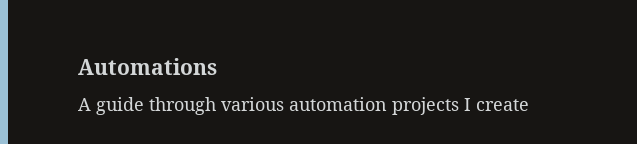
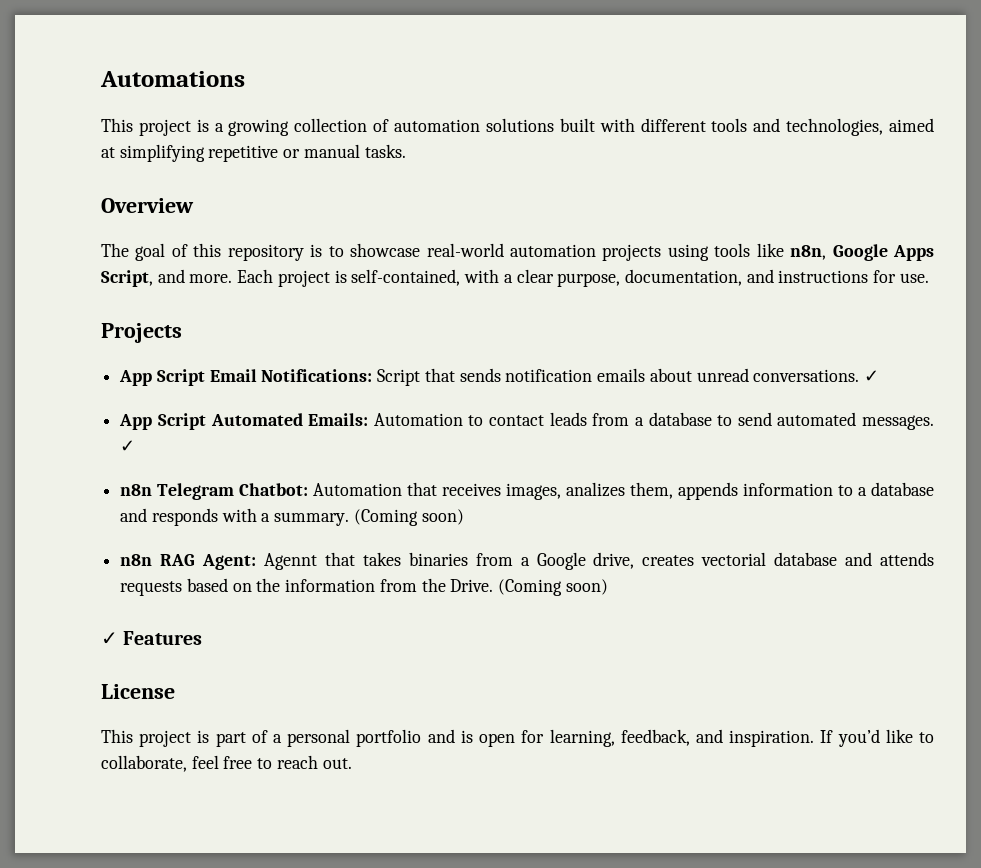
- A guide through various automation projects I create
+ This project is a growing collection of automation solutions built with different tools and technologies, aimed at simplifying repetitive or manual tasks.
+ Overview
+ The goal of this repository is to showcase real-world automation projects using tools like n8n, Google Apps Script, and more. Each project is self-contained, with a clear purpose, documentation, and instructions for use.
+ Projects
+ App Script Email Notifications: Script that sends notification emails about unread conversations. ✓
+ App Script Automated Emails: Automation to contact leads from a database to send automated messages. ✓
+ n8n Telegram Chatbot: Automation that receives images, analizes them, appends information to a database and responds with a summary. (Coming soon)
+ n8n RAG Agent: Agennt that takes binaries from a Google drive, creates vectorial database and attends requests based on the information from the Drive. (Coming soon)
+ ✓ Features
+ License
+ This project is part of a personal portfolio and is open for learning, feedback, and inspiration. If you’d like to collaborate, feel free to reach out.

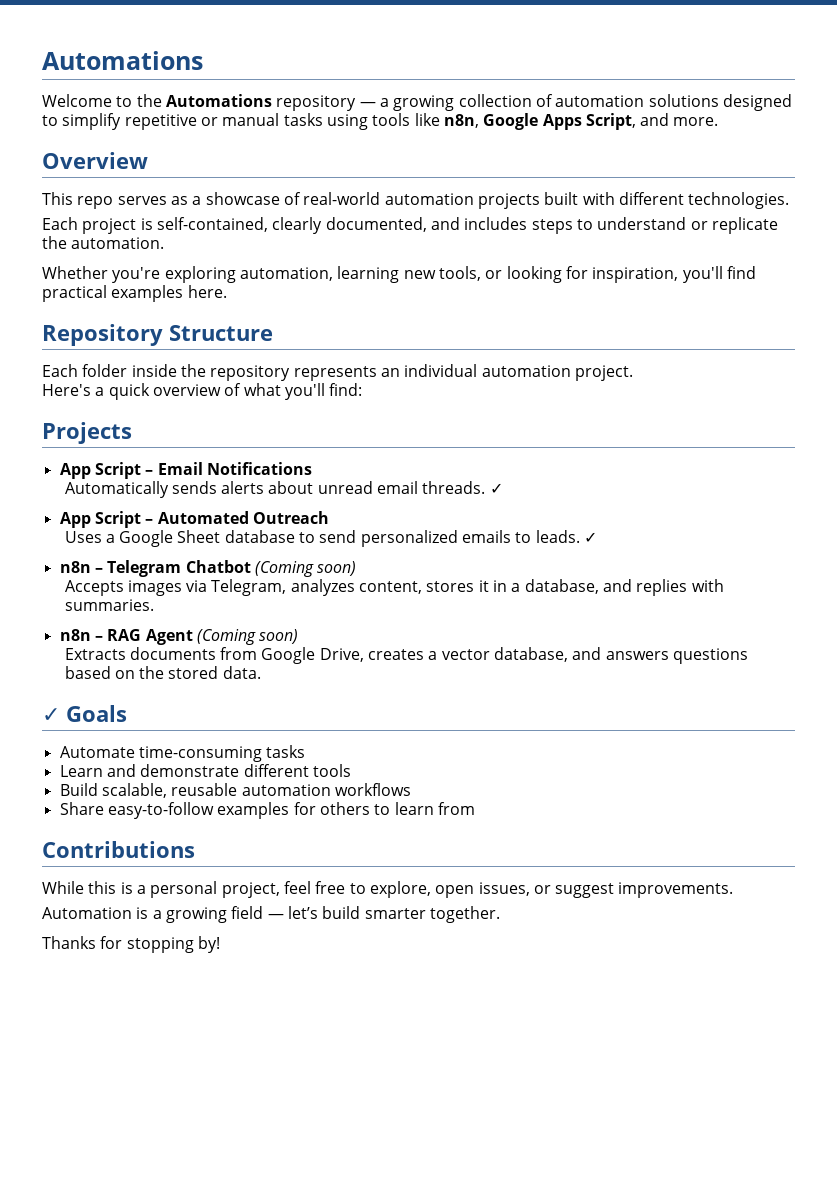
- This project is a growing collection of automation solutions built with different tools and technologies, aimed at simplifying repetitive or manual tasks.
+ Welcome to the Automations repository — a growing collection of automation solutions designed to simplify repetitive or manual tasks using tools like n8n, Google Apps Script, and more.
  Overview
- The goal of this repository is to showcase real-world automation projects using tools like n8n, Google Apps Script, and more. Each project is self-contained, with a clear purpose, documentation, and instructions for use.
+ This repo serves as a showcase of real-world automation projects built with different technologies.
+ Each project is self-contained, clearly documented, and includes steps to understand or replicate the automation.
+ Whether you're exploring automation, learning new tools, or looking for inspiration, you'll find practical examples here.
+ Repository Structure
+ Each folder inside the repository represents an individual automation project.
+ Here's a quick overview of what you'll find:
  Projects
- App Script Email Notifications: Script that sends notification emails about unread conversations. ✓
- App Script Automated Emails: Automation to contact leads from a database to send automated messages. ✓
- n8n Telegram Chatbot: Automation that receives images, analizes them, appends information to a database and responds with a summary. (Coming soon)
- n8n RAG Agent: Agennt that takes binaries from a Google drive, creates vectorial database and attends requests based on the information from the Drive. (Coming soon)
- ✓ Features
- License
- This project is part of a personal portfolio and is open for learning, feedback, and inspiration. If you’d like to collaborate, feel free to reach out.
+ App Script – Email Notifications
+ Automatically sends alerts about unread email threads. ✓
+ App Script – Automated Outreach
+ Uses a Google Sheet database to send personalized emails to leads. ✓
+ n8n – Telegram Chatbot (Coming soon)
+ Accepts images via Telegram, analyzes content, stores it in a database, and replies with summaries.
+ n8n – RAG Agent (Coming soon)
+ Extracts documents from Google Drive, creates a vector database, and answers questions based on the stored data.
+ ✓ Goals
+ Automate time-consuming tasks
+ Learn and demonstrate different tools
+ Build scalable, reusable automation workflows
+ Share easy-to-follow examples for others to learn from
+ Contributions
+ While this is a personal project, feel free to explore, open issues, or suggest improvements.
+ Automation is a growing field — let’s build smarter together.
+ Thanks for stopping by!

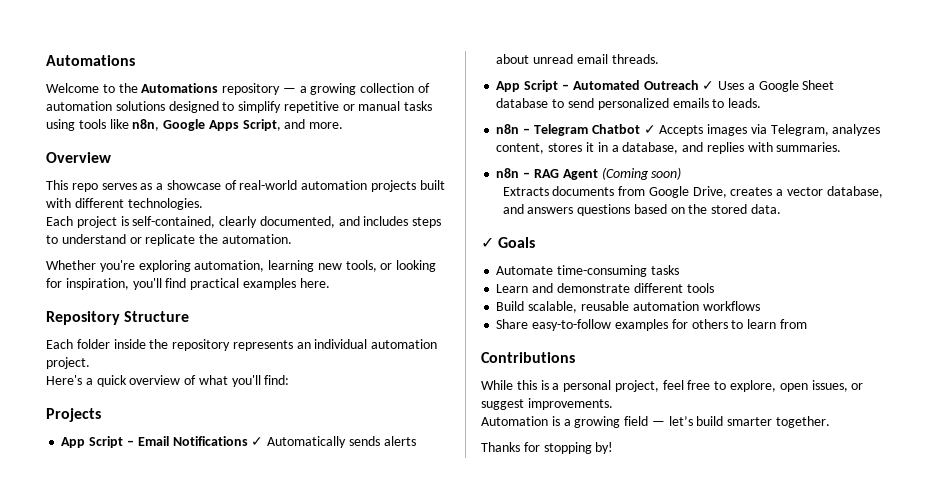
- App Script – Email Notifications
- Automatically sends alerts about unread email threads. ✓
+ App Script – Email Notifications ✓ Automatically sends alerts about unread email threads.
- App Script – Automated Outreach
- Uses a Google Sheet database to send personalized emails to leads. ✓
+ App Script – Automated Outreach ✓ Uses a Google Sheet database to send personalized emails to leads.
- n8n – Telegram Chatbot (Coming soon)
- Accepts images via Telegram, analyzes content, stores it in a database, and replies with summaries.
+ n8n – Telegram Chatbot ✓ Accepts images via Telegram, analyzes content, stores it in a database, and replies with summaries.

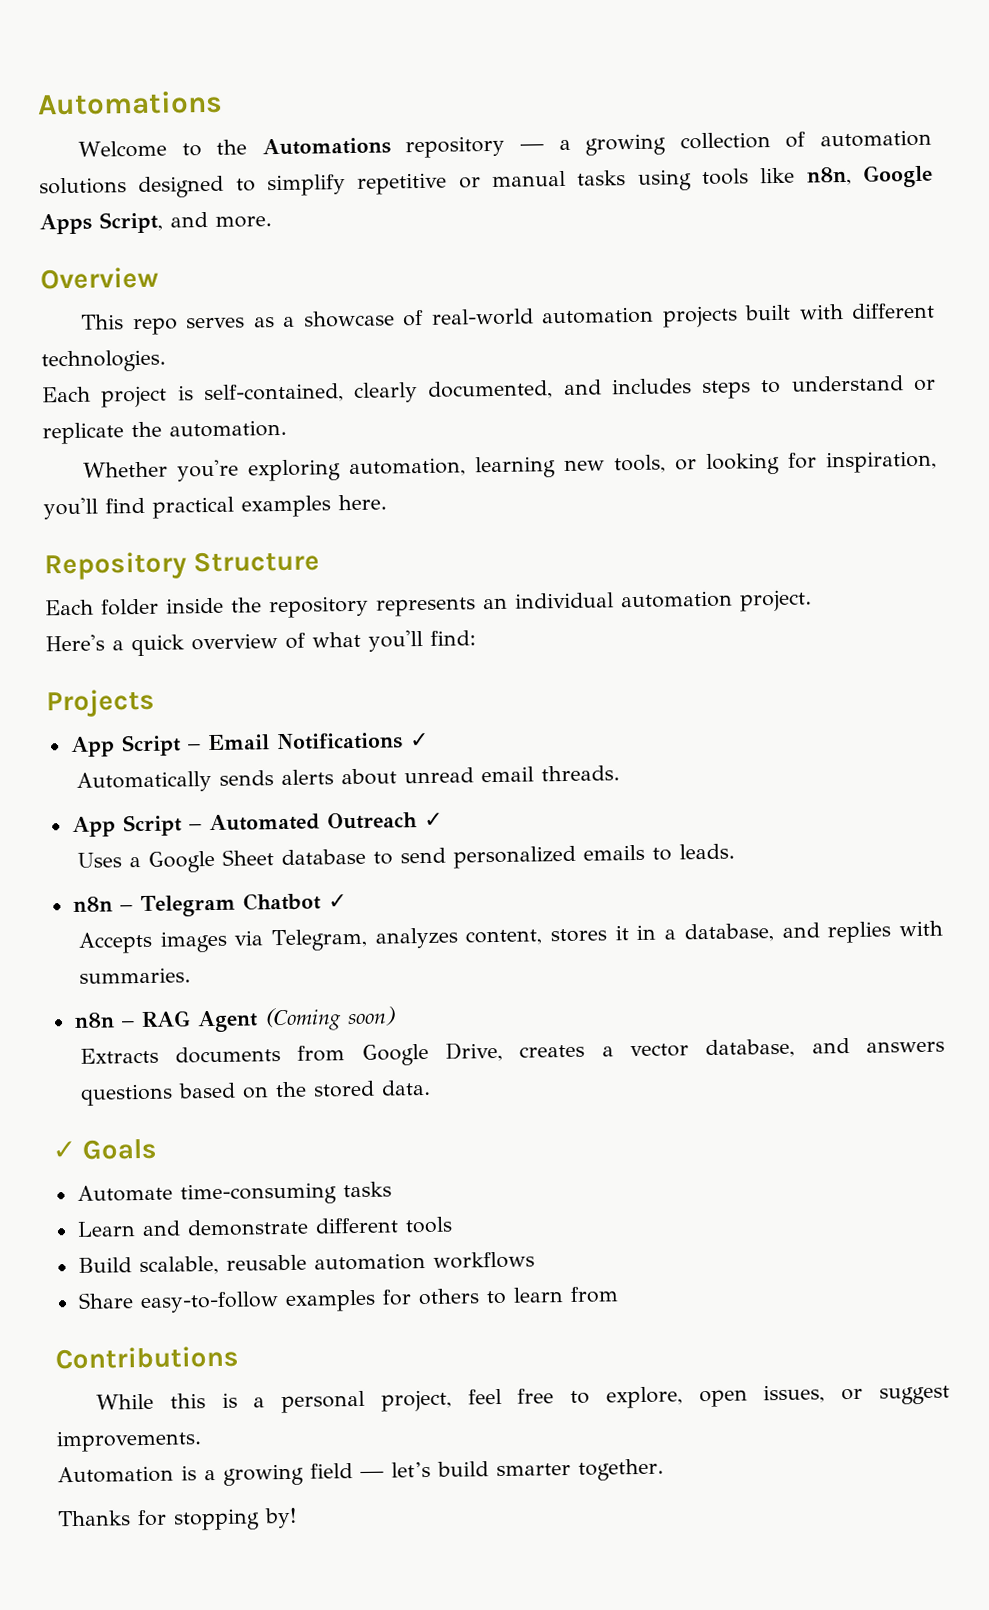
- App Script – Email Notifications ✓ Automatically sends alerts about unread email threads.
+ App Script – Email Notifications ✓
+ Automatically sends alerts about unread email threads.
- App Script – Automated Outreach ✓ Uses a Google Sheet database to send personalized emails to leads.
+ App Script – Automated Outreach ✓
+ Uses a Google Sheet database to send personalized emails to leads.
- n8n – Telegram Chatbot ✓ Accepts images via Telegram, analyzes content, stores it in a database, and replies with summaries.
+ n8n – Telegram Chatbot ✓
+ Accepts images via Telegram, analyzes content, stores it in a database, and replies with summaries.

